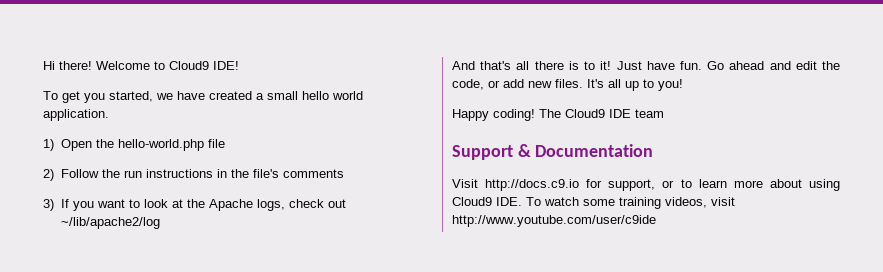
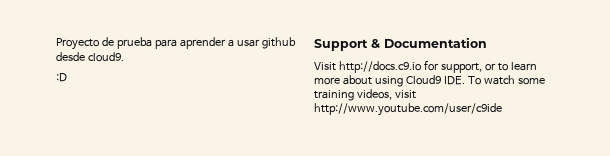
- Hi there! Welcome to Cloud9 IDE!
- To get you started, we have created a small hello world application.
- 1) Open the hello-world.php file
- 2) Follow the run instructions in the file's comments
- 3) If you want to look at the Apache logs, check out ~/lib/apache2/log
- And that's all there is to it! Just have fun. Go ahead and edit the code, or add new files. It's all up to you!
- Happy coding! The Cloud9 IDE team
+ Proyecto de prueba para aprender a usar github desde cloud9.
+ :D

